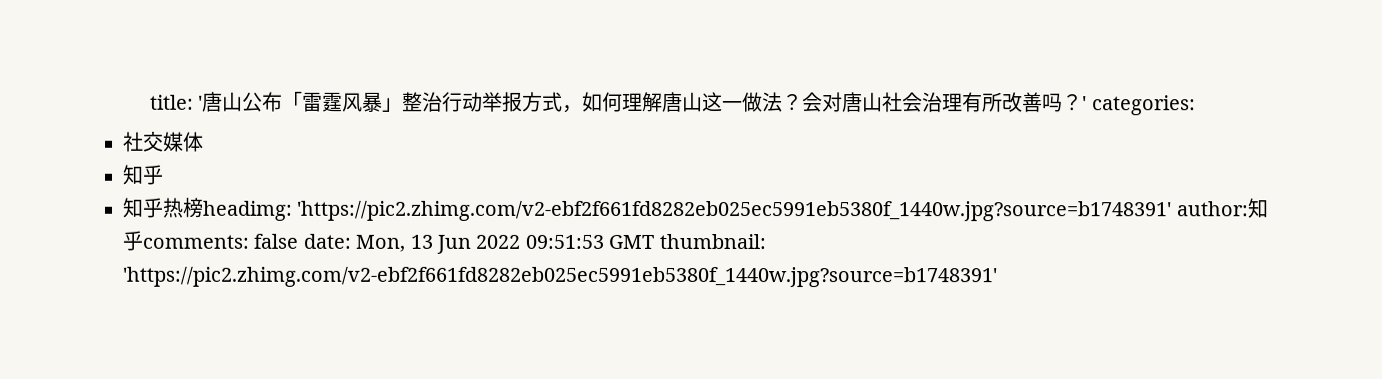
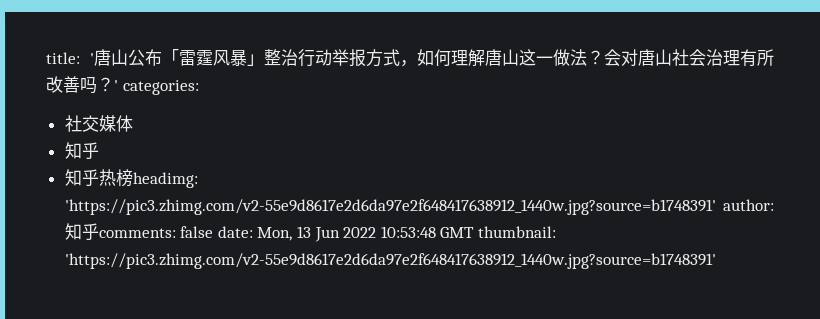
- 知乎热榜headimg: 'https://pic2.zhimg.com/v2-ebf2f661fd8282eb025ec5991eb5380f_1440w.jpg?source=b1748391' author:知乎comments: false date: Mon, 13 Jun 2022 09:51:53 GMT thumbnail: 'https://pic2.zhimg.com/v2-ebf2f661fd8282eb025ec5991eb5380f_1440w.jpg?source=b1748391'
+ 知乎热榜headimg: 'https://pic3.zhimg.com/v2-55e9d8617e2d6da97e2f648417638912_1440w.jpg?source=b1748391' author:知乎comments: false date: Mon, 13 Jun 2022 10:53:48 GMT thumbnail: 'https://pic3.zhimg.com/v2-55e9d8617e2d6da97e2f648417638912_1440w.jpg?source=b1748391'

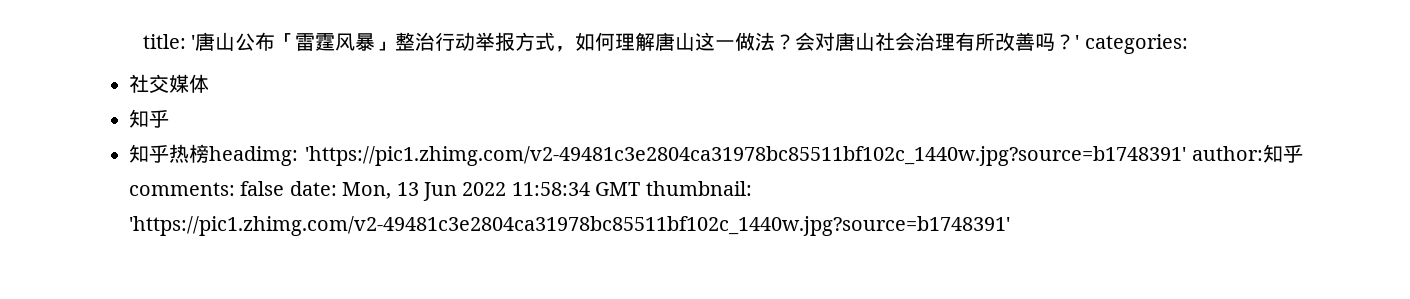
- 知乎热榜headimg: 'https://pic3.zhimg.com/v2-55e9d8617e2d6da97e2f648417638912_1440w.jpg?source=b1748391' author:知乎comments: false date: Mon, 13 Jun 2022 10:53:48 GMT thumbnail: 'https://pic3.zhimg.com/v2-55e9d8617e2d6da97e2f648417638912_1440w.jpg?source=b1748391'
+ 知乎热榜headimg: 'https://pic1.zhimg.com/v2-49481c3e2804ca31978bc85511bf102c_1440w.jpg?source=b1748391' author:知乎comments: false date: Mon, 13 Jun 2022 11:58:34 GMT thumbnail: 'https://pic1.zhimg.com/v2-49481c3e2804ca31978bc85511bf102c_1440w.jpg?source=b1748391'

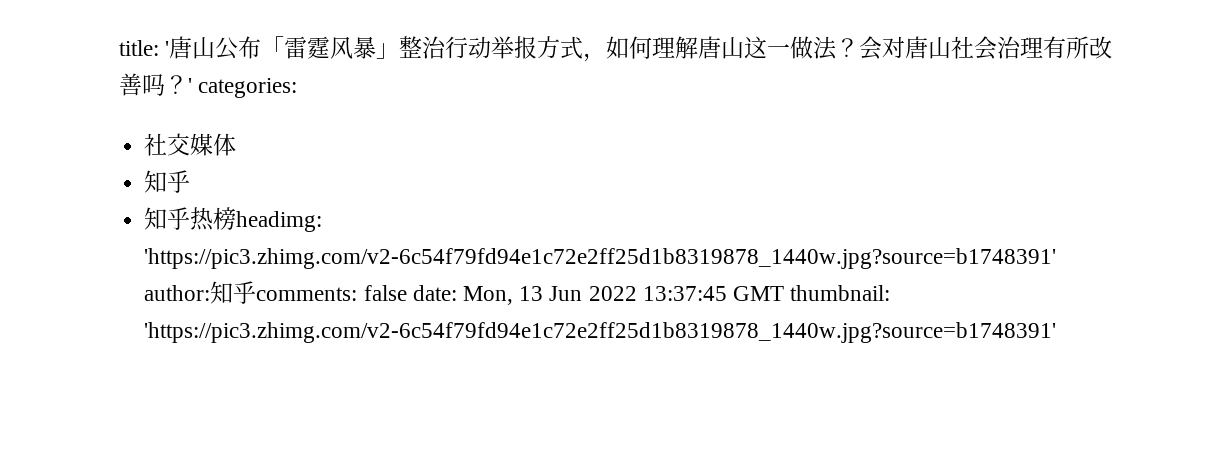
- 知乎热榜headimg: 'https://pic1.zhimg.com/v2-49481c3e2804ca31978bc85511bf102c_1440w.jpg?source=b1748391' author:知乎comments: false date: Mon, 13 Jun 2022 11:58:34 GMT thumbnail: 'https://pic1.zhimg.com/v2-49481c3e2804ca31978bc85511bf102c_1440w.jpg?source=b1748391'
+ 知乎热榜headimg: 'https://pic3.zhimg.com/v2-6c54f79fd94e1c72e2ff25d1b8319878_1440w.jpg?source=b1748391' author:知乎comments: false date: Mon, 13 Jun 2022 13:37:45 GMT thumbnail: 'https://pic3.zhimg.com/v2-6c54f79fd94e1c72e2ff25d1b8319878_1440w.jpg?source=b1748391'

